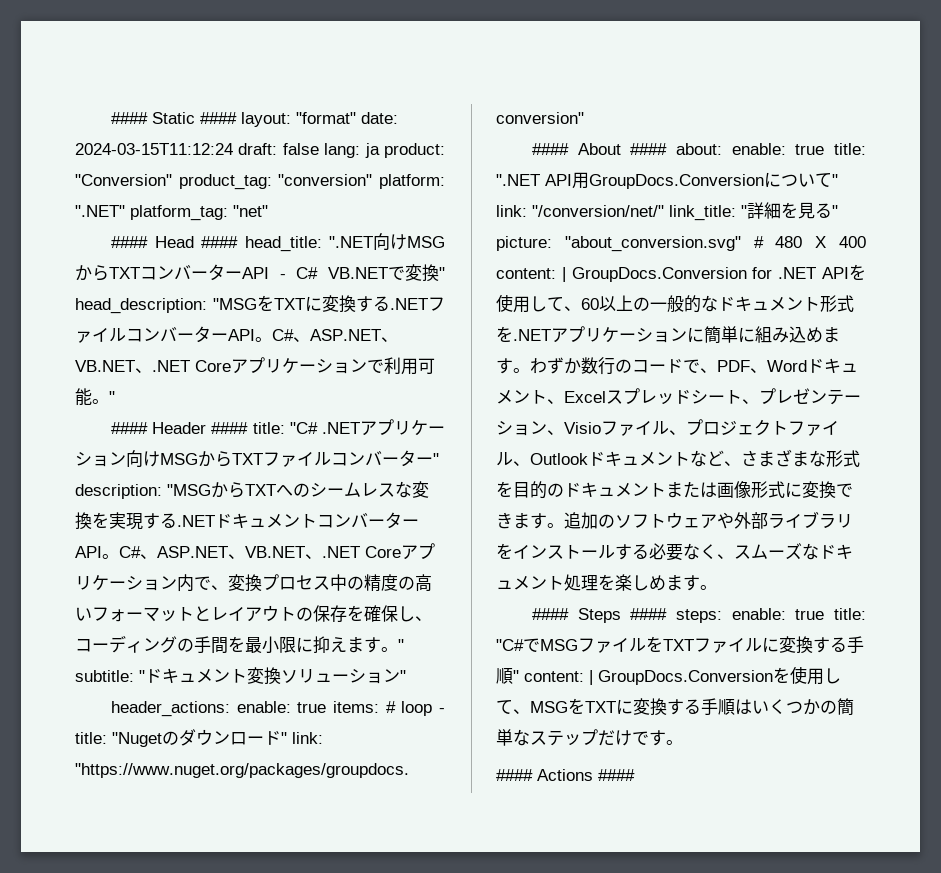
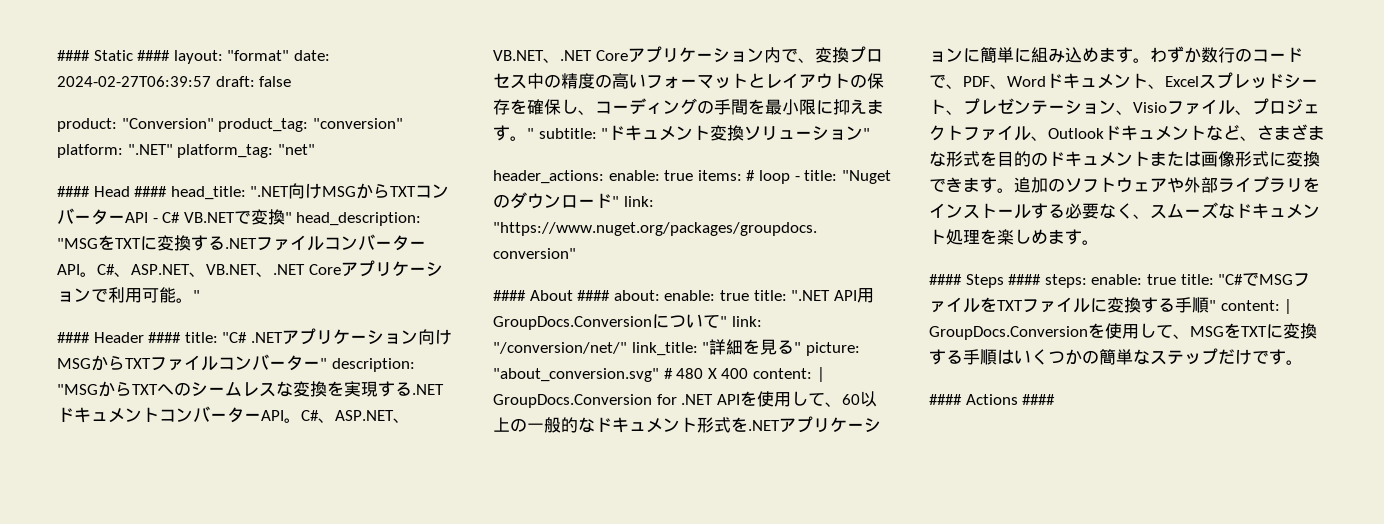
- #### Static #### layout: "format" date: 2024-03-15T11:12:24 draft: false lang: ja product: "Conversion" product_tag: "conversion" platform: ".NET" platform_tag: "net"
+ #### Static #### layout: "format" date: 2024-02-27T06:39:57 draft: false
+ product: "Conversion" product_tag: "conversion" platform: ".NET" platform_tag: "net"

